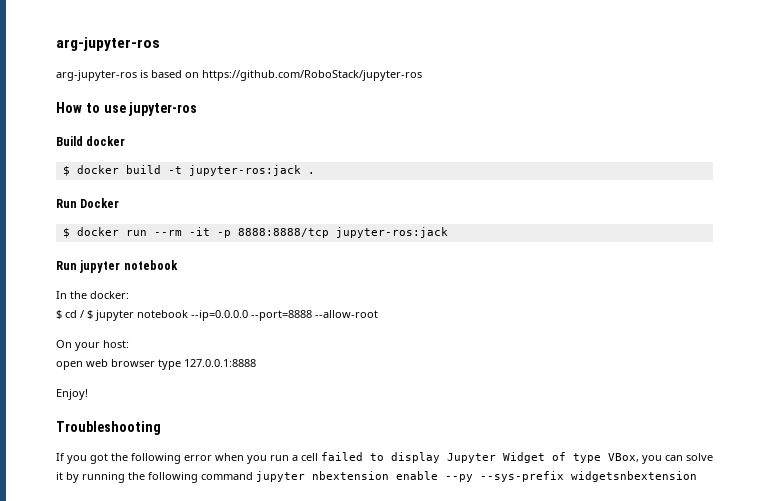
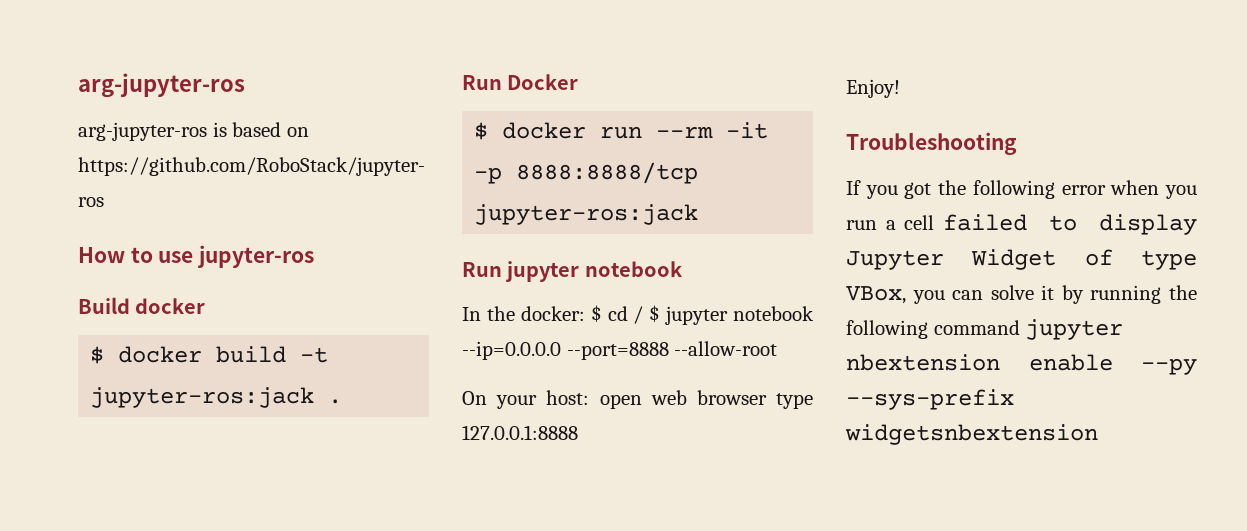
- In the docker:
- $ cd / $ jupyter notebook --ip=0.0.0.0 --port=8888 --allow-root
+ In the docker: $ cd / $ jupyter notebook --ip=0.0.0.0 --port=8888 --allow-root
- On your host:
- open web browser type 127.0.0.1:8888
+ On your host: open web browser type 127.0.0.1:8888

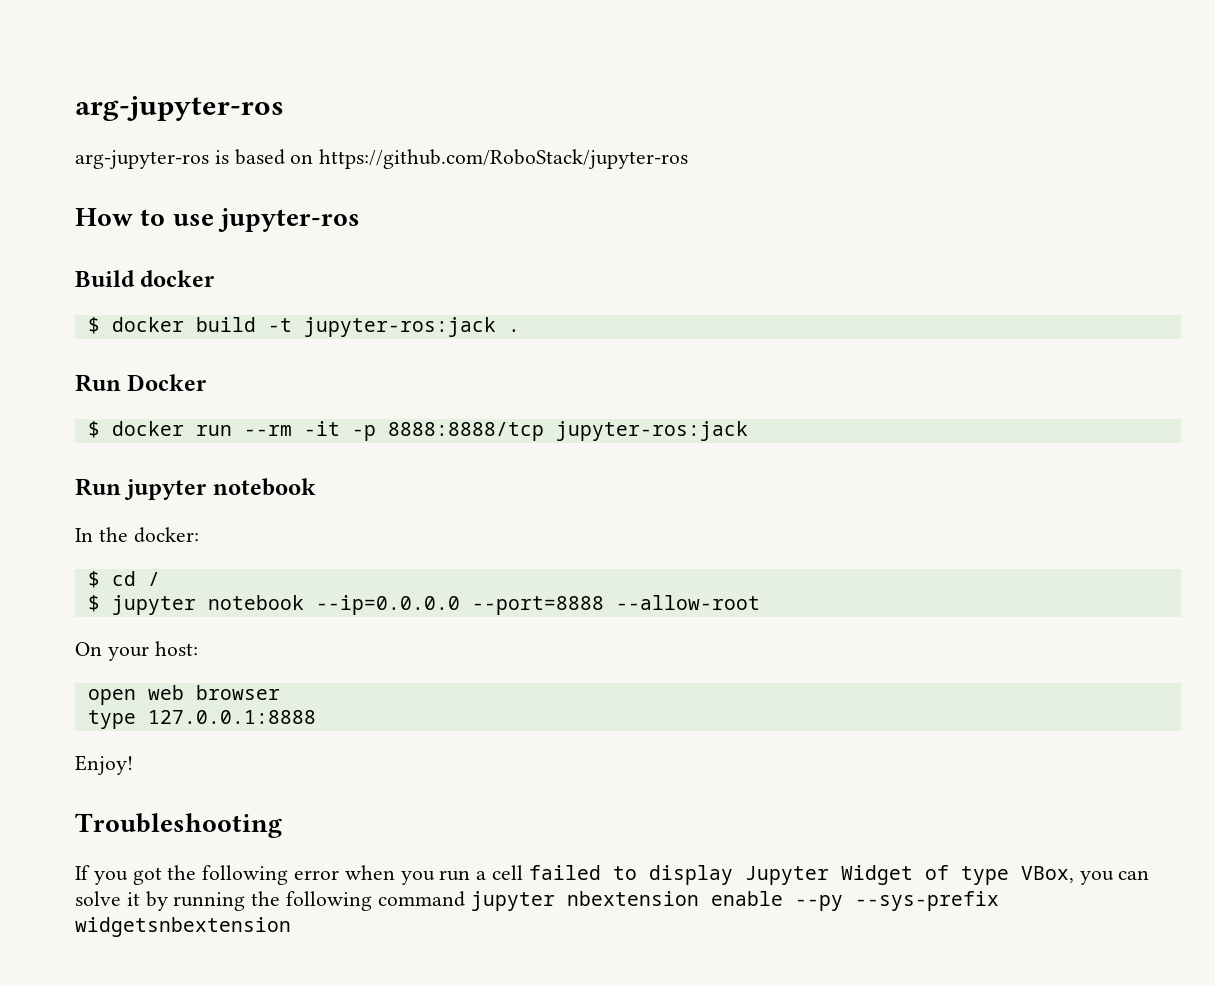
- In the docker: $ cd / $ jupyter notebook --ip=0.0.0.0 --port=8888 --allow-root
+ In the docker:
+ $ cd /
+ $ jupyter notebook --ip=0.0.0.0 --port=8888 --allow-root
- On your host: open web browser type 127.0.0.1:8888
+ On your host:
+ open web browser
+ type 127.0.0.1:8888

